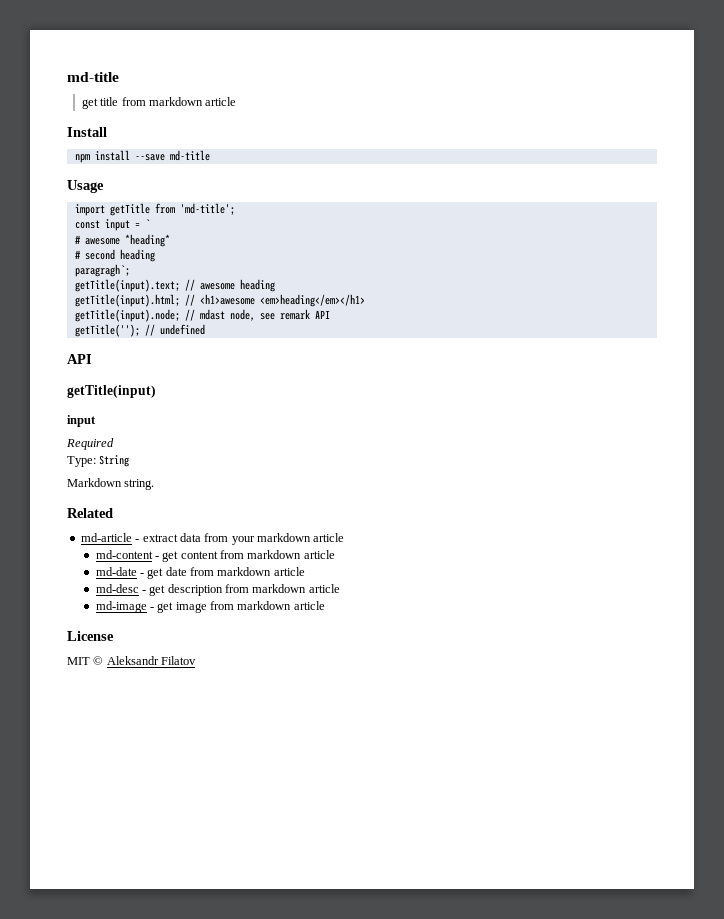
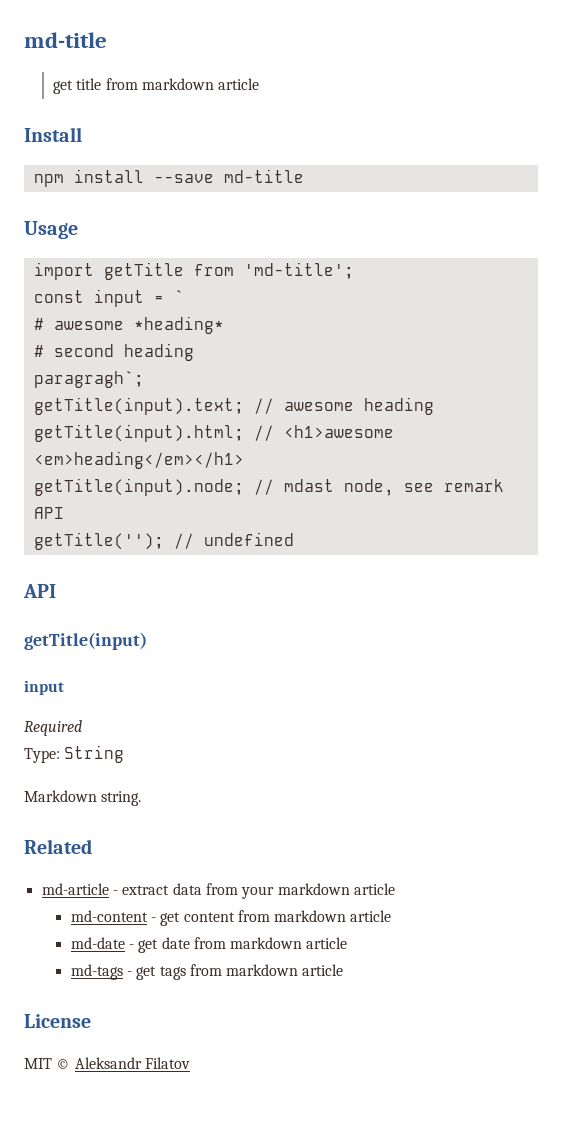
- md-desc - get description from markdown article
- md-image - get image from markdown article
+ md-tags - get tags from markdown article

